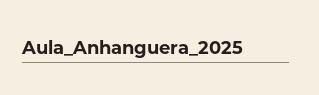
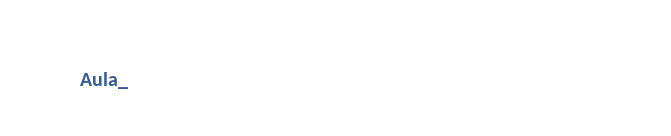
- Aula_Anhanguera_2025
+ Aula_

